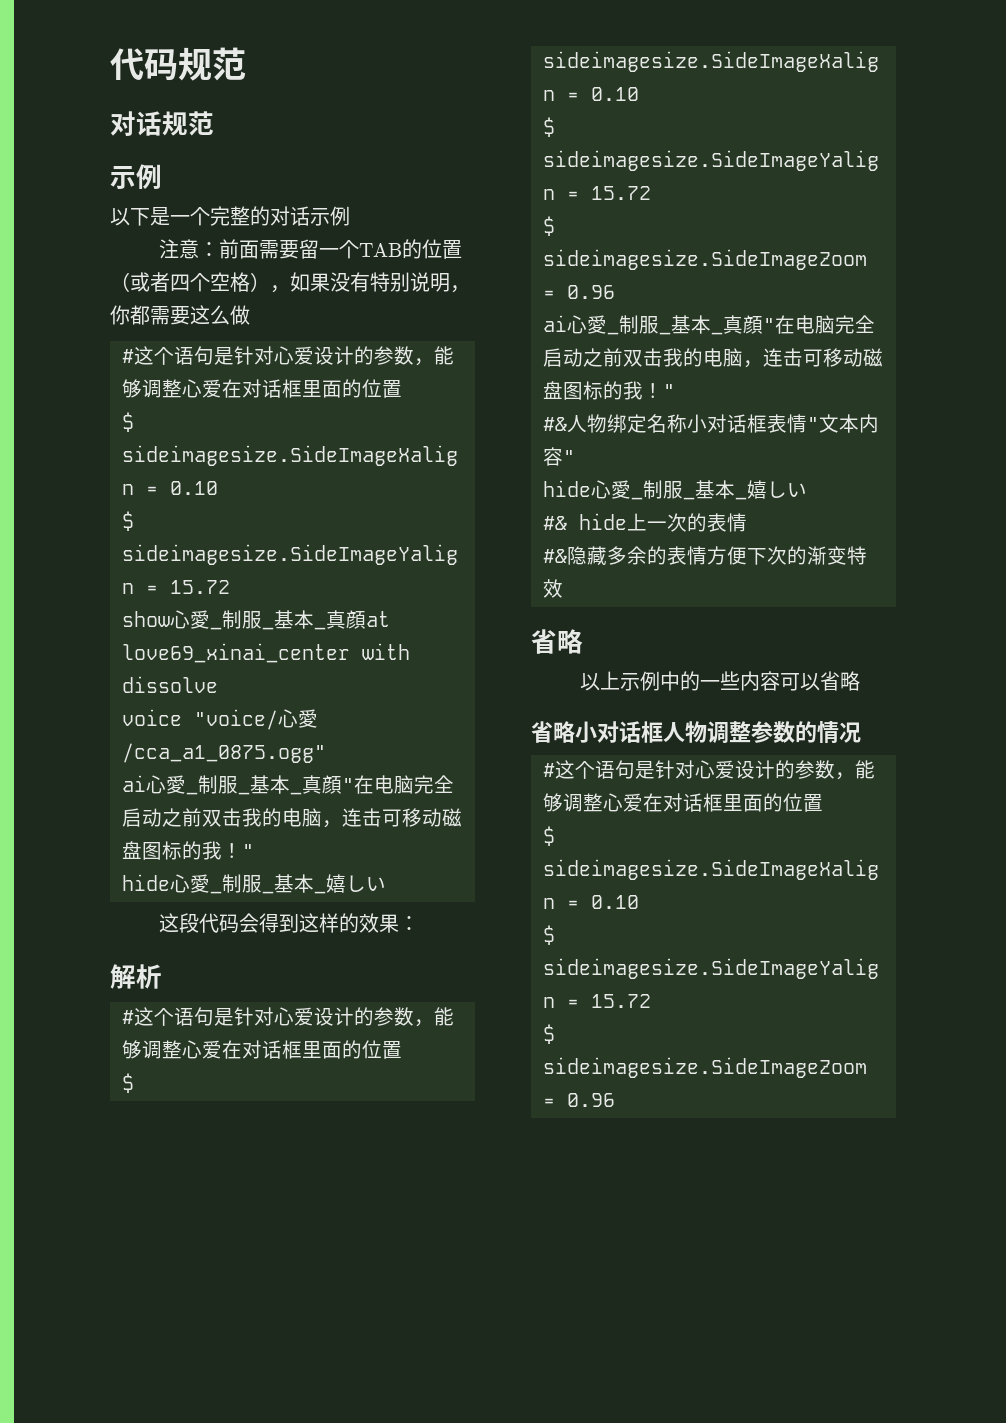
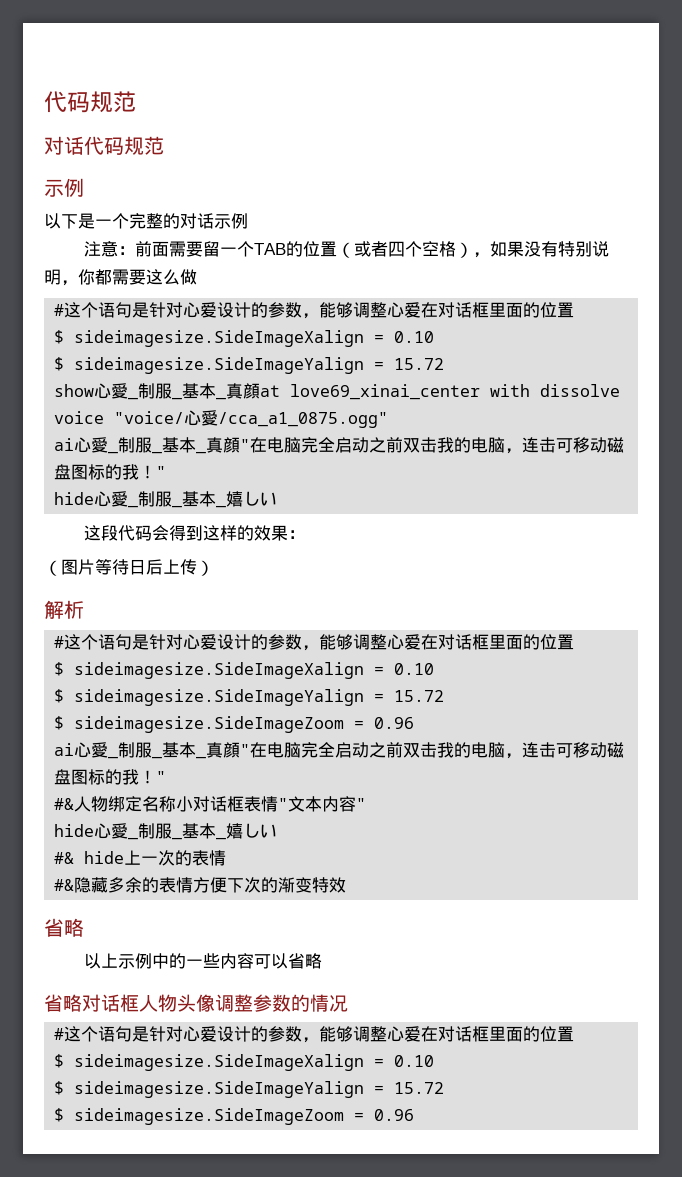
- 对话规范
+ 对话代码规范
+ （图片等待日后上传）
- 省略小对话框人物调整参数的情况
+ 省略对话框人物头像调整参数的情况

